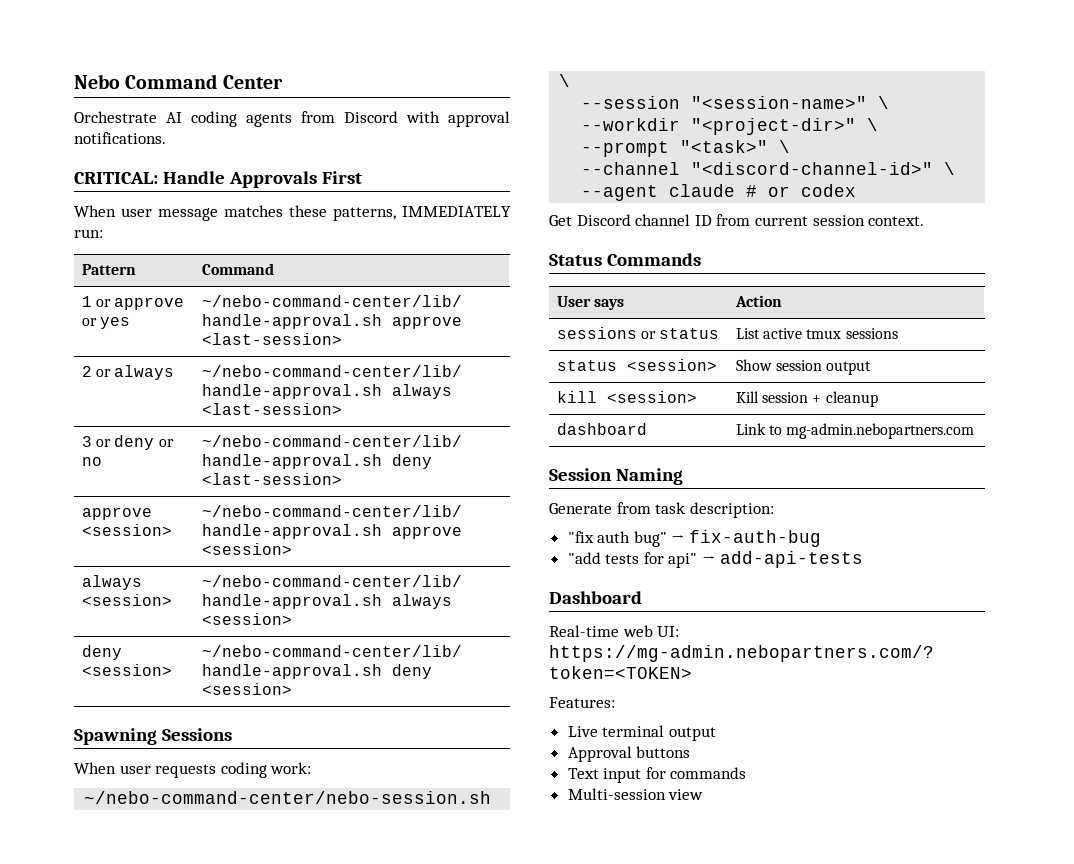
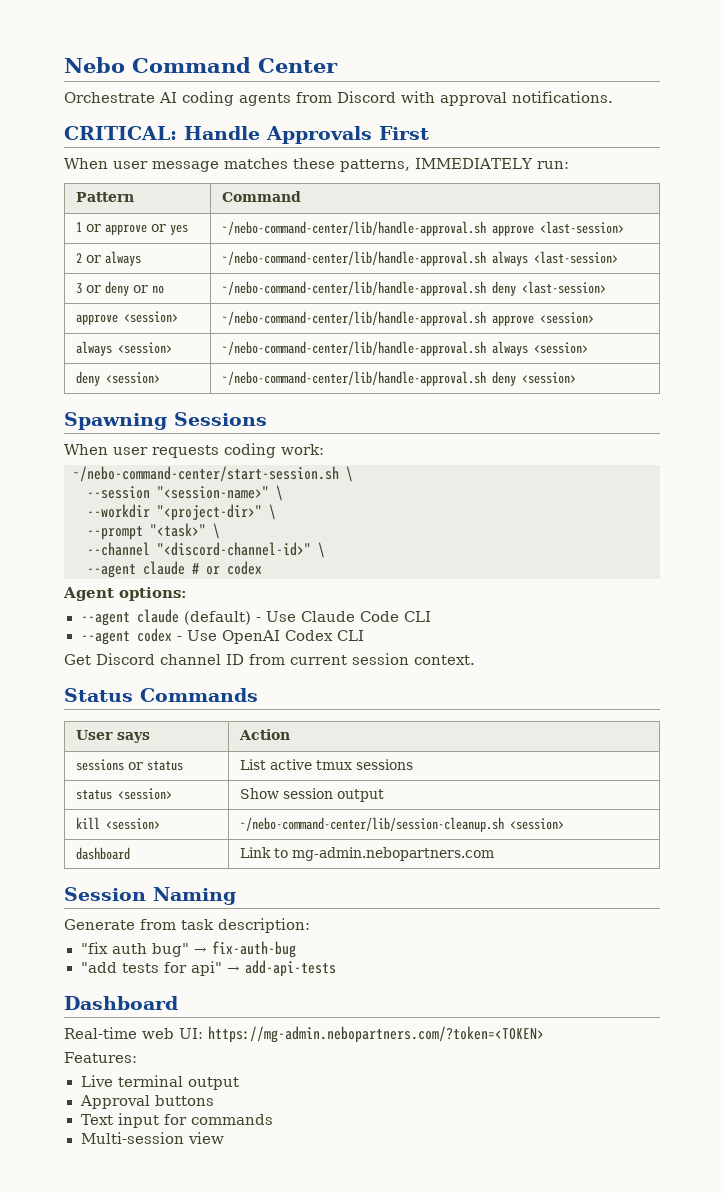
- ~/nebo-command-center/nebo-session.sh \
+ ~/nebo-command-center/start-session.sh \
+ Agent options:
+ --agent claude (default) - Use Claude Code CLI
+ --agent codex - Use OpenAI Codex CLI
- kill <session> | Kill session + cleanup
+ kill <session> | ~/nebo-command-center/lib/session-cleanup.sh <session>

